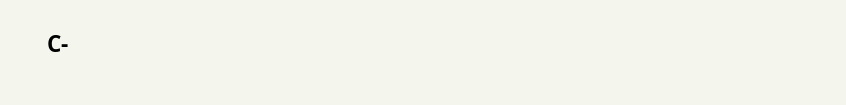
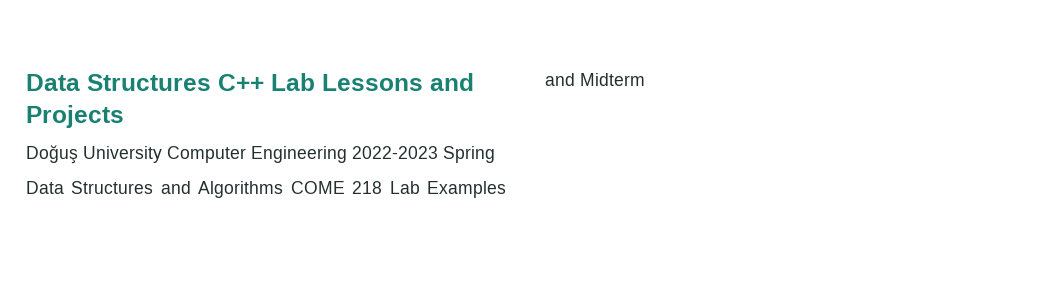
- C-
+ Data Structures C++ Lab Lessons and Projects
+ Doğuş University Computer Engineering 2022-2023 Spring
+ Data Structures and Algorithms COME 218 Lab Examples and Midterm

